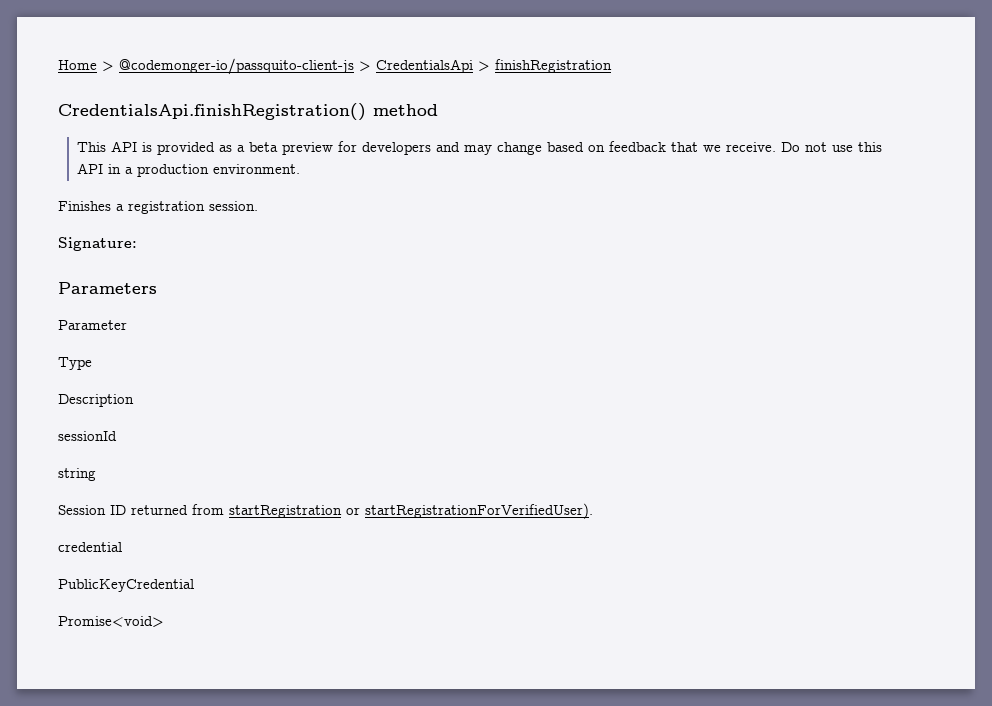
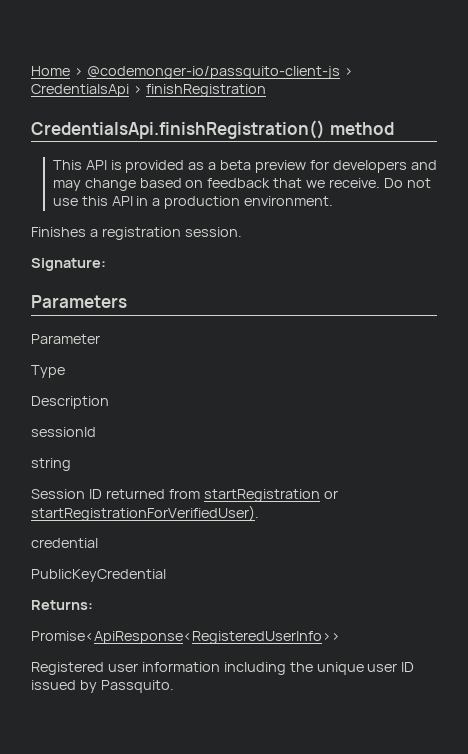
- Promise<void>
+ Returns:
+ Promise<ApiResponse<RegisteredUserInfo>>
+ Registered user information including the unique user ID issued by Passquito.

